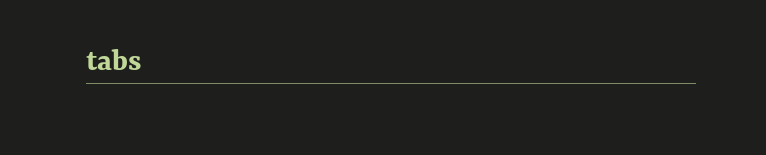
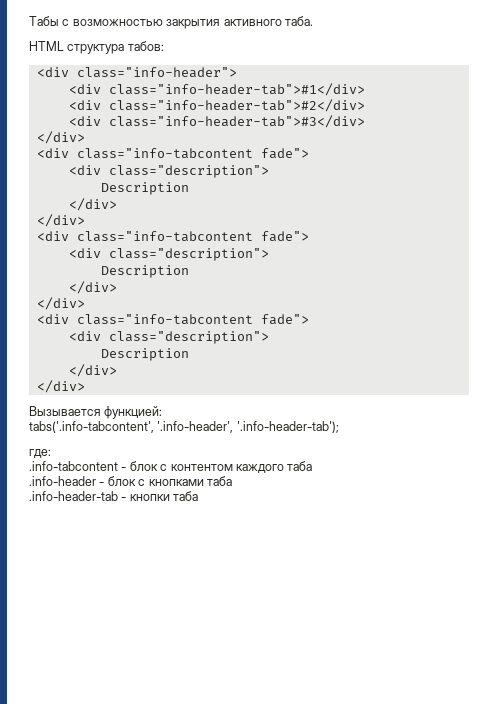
- tabs
+ Табы с возможностью закрытия активного таба.
+ HTML структура табов:
+ <div class="info-header">
+ <div class="info-header-tab">#1</div>
+ <div class="info-header-tab">#2</div>
+ <div class="info-header-tab">#3</div>
+ </div>
+ <div class="info-tabcontent fade">
+ <div class="description">
+ Description
+ </div>
+ </div>
+ <div class="info-tabcontent fade">
+ <div class="description">
+ Description
+ </div>
+ </div>
+ <div class="info-tabcontent fade">
+ <div class="description">
+ Description
+ </div>
+ </div>
+ Вызывается функцией:
+ tabs('.info-tabcontent', '.info-header', '.info-header-tab');
+ где:
+ .info-tabcontent - блок с контентом каждого таба
+ .info-header - блок с кнопками таба
+ .info-header-tab - кнопки таба

